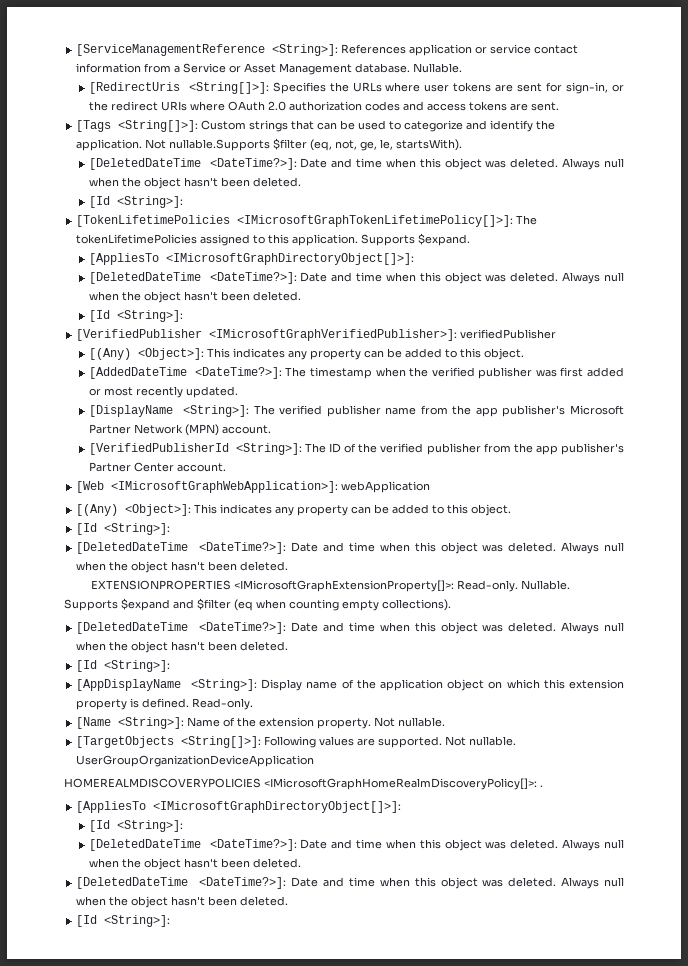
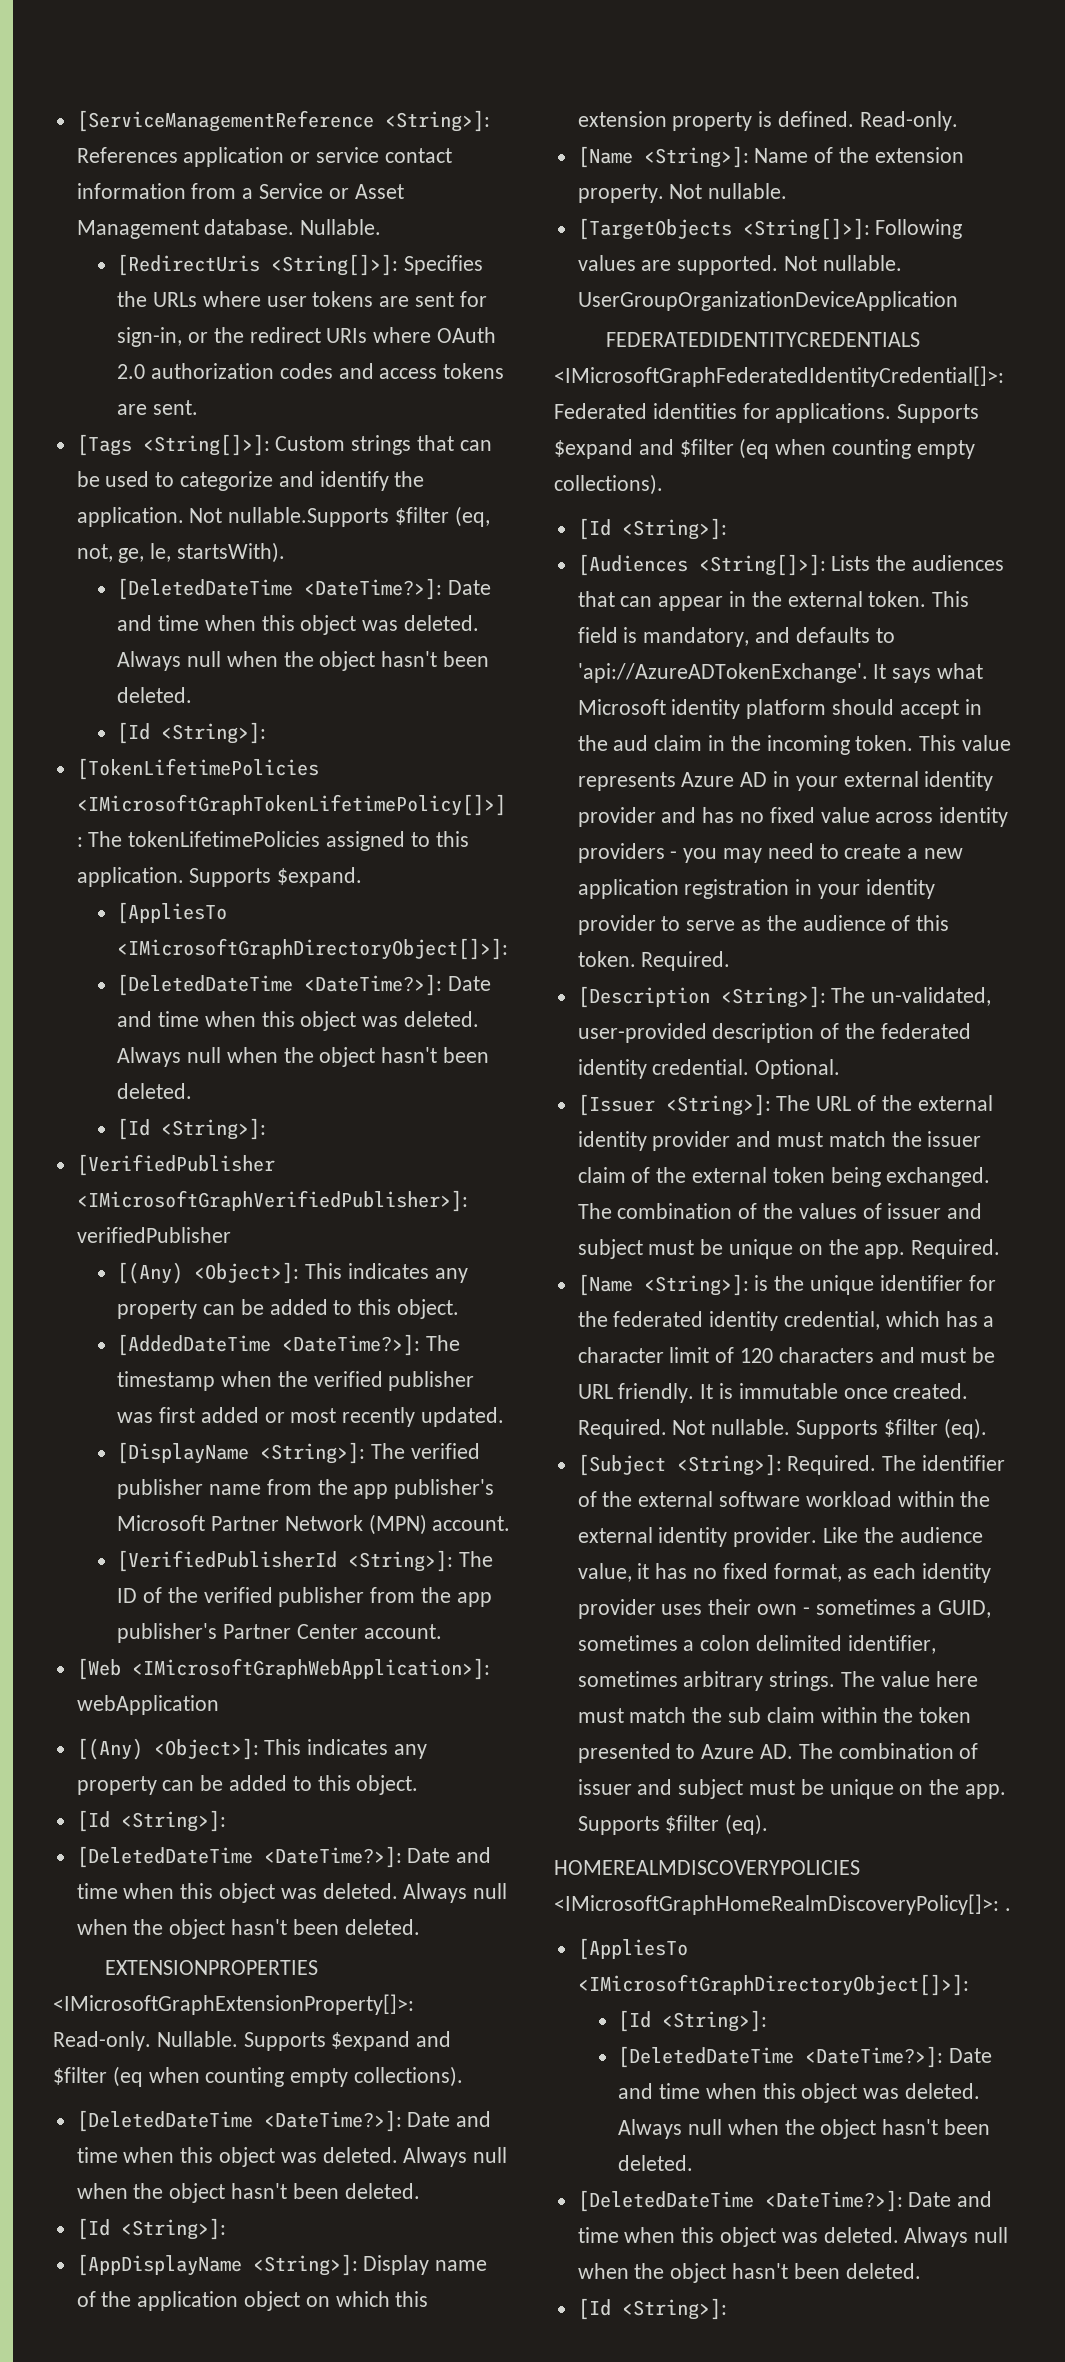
+ FEDERATEDIDENTITYCREDENTIALS <IMicrosoftGraphFederatedIdentityCredential[]>: Federated identities for applications. Supports $expand and $filter (eq when counting empty collections).
+ [Id <String>]:
+ [Audiences <String[]>]: Lists the audiences that can appear in the external token. This field is mandatory, and defaults to 'api://AzureADTokenExchange'. It says what Microsoft identity platform should accept in the aud claim in the incoming token. This value represents Azure AD in your external identity provider and has no fixed value across identity providers - you may need to create a new application registration in your identity provider to serve as the audience of this token. Required.
+ [Description <String>]: The un-validated, user-provided description of the federated identity credential. Optional.
+ [Issuer <String>]: The URL of the external identity provider and must match the issuer claim of the external token being exchanged. The combination of the values of issuer and subject must be unique on the app. Required.
+ [Name <String>]: is the unique identifier for the federated identity credential, which has a character limit of 120 characters and must be URL friendly. It is immutable once created. Required. Not nullable. Supports $filter (eq).
+ [Subject <String>]: Required. The identifier of the external software workload within the external identity provider. Like the audience value, it has no fixed format, as each identity provider uses their own - sometimes a GUID, sometimes a colon delimited identifier, sometimes arbitrary strings. The value here must match the sub claim within the token presented to Azure AD. The combination of issuer and subject must be unique on the app. Supports $filter (eq).

